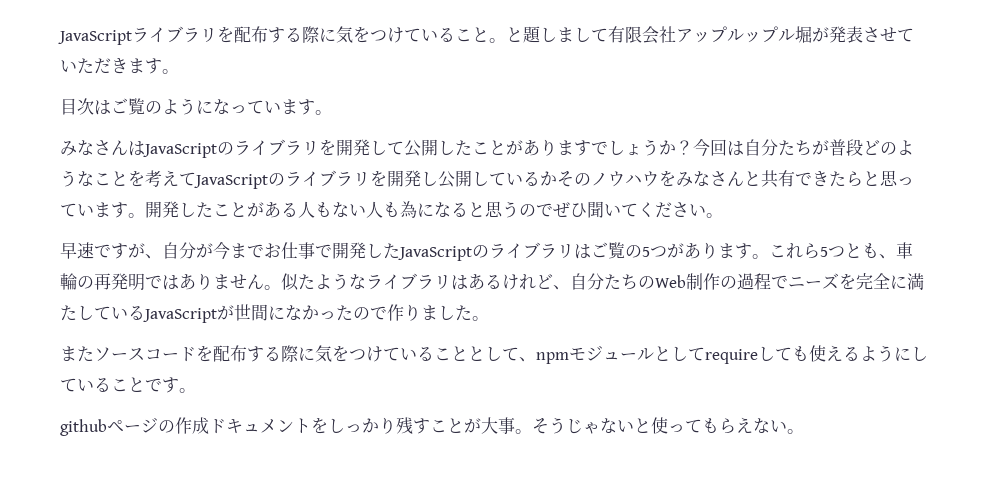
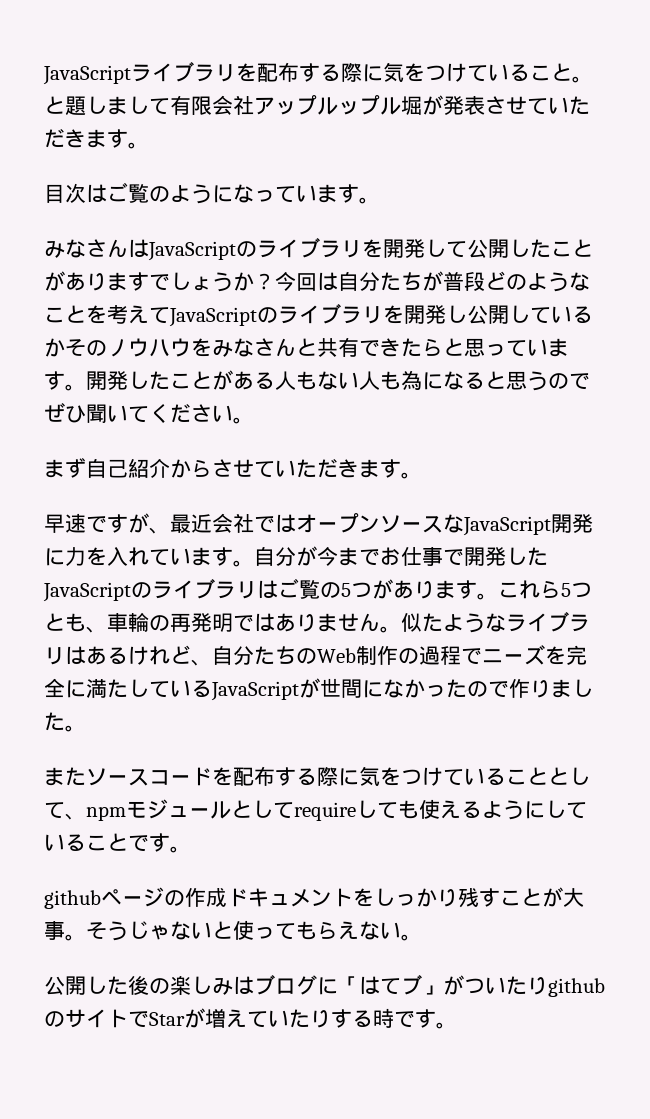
- 早速ですが、自分が今までお仕事で開発したJavaScriptのライブラリはご覧の5つがあります。
+ まず自己紹介からさせていただきます。
+ 早速ですが、最近会社ではオープンソースなJavaScript開発に力を入れています。自分が今までお仕事で開発したJavaScriptのライブラリはご覧の5つがあります。
+ 公開した後の楽しみはブログに「はてブ」がついたりgithubのサイトでStarが増えていたりする時です。

